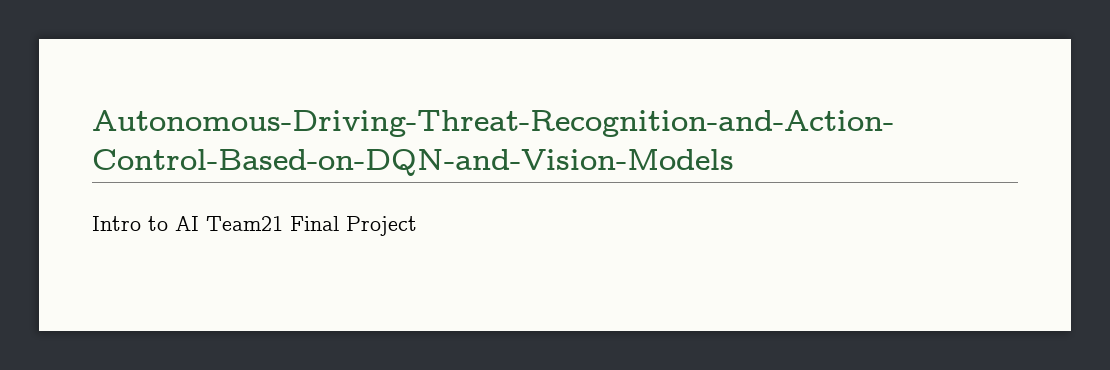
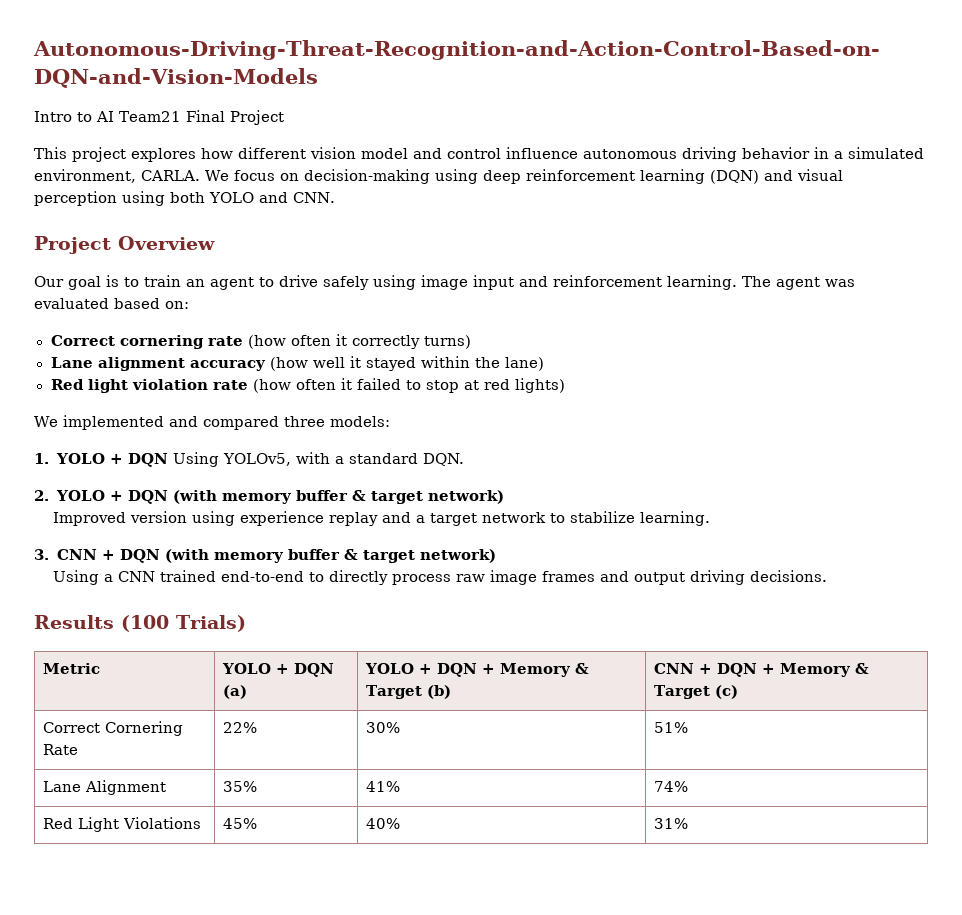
+ This project explores how different vision model and control influence autonomous driving behavior in a simulated environment, CARLA. We focus on decision-making using deep reinforcement learning (DQN) and visual perception using both YOLO and CNN.
+ Project Overview
+ Our goal is to train an agent to drive safely using image input and reinforcement learning. The agent was evaluated based on:
+ Correct cornering rate (how often it correctly turns)
+ Lane alignment accuracy (how well it stayed within the lane)
+ Red light violation rate (how often it failed to stop at red lights)
+ We implemented and compared three models:
+ 1. YOLO + DQN Using YOLOv5, with a standard DQN.
+ 2. YOLO + DQN (with memory buffer & target network)
+ Improved version using experience replay and a target network to stabilize learning.
+ 3. CNN + DQN (with memory buffer & target network)
+ Using a CNN trained end-to-end to directly process raw image frames and output driving decisions.
+ Results (100 Trials)
+ Metric | YOLO + DQN (a) | YOLO + DQN + Memory & Target (b) | CNN + DQN + Memory & Target (c)
+ Correct Cornering Rate | 22% | 30% | 51%
+ Lane Alignment | 35% | 41% | 74%
+ Red Light Violations | 45% | 40% | 31%

